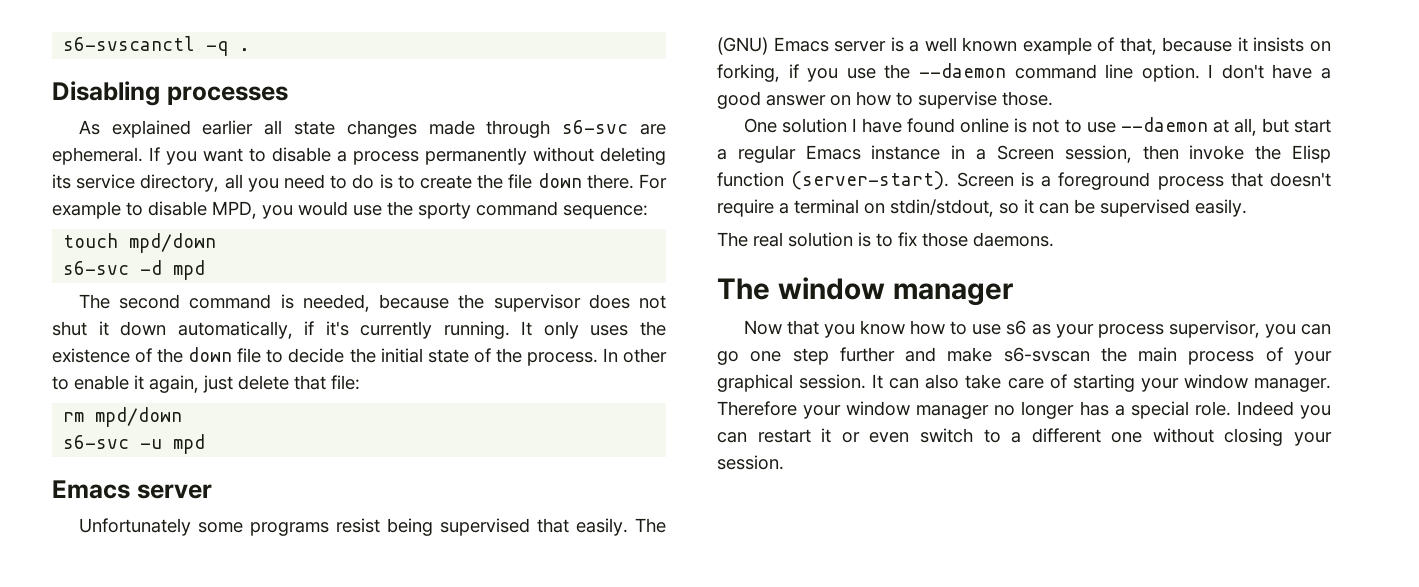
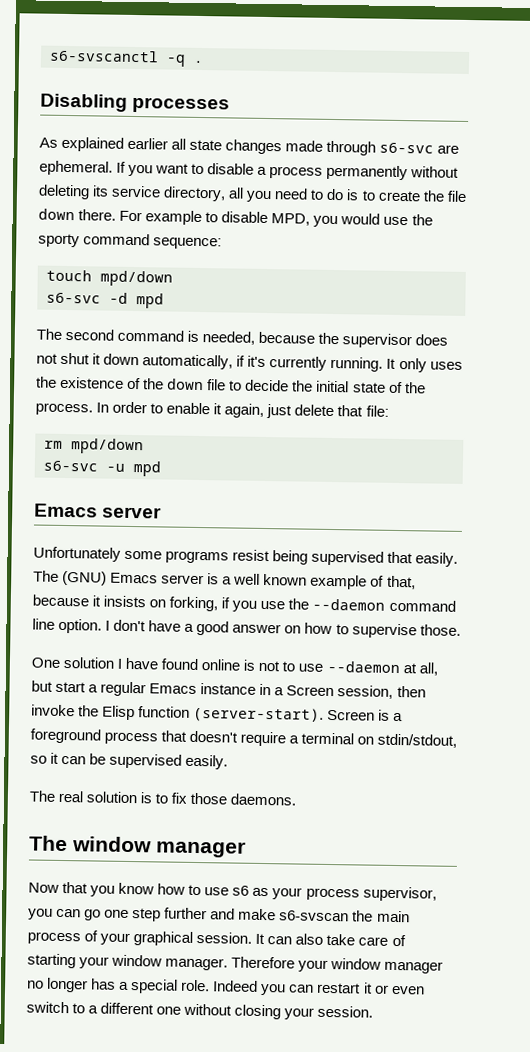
- In other to enable it again, just delete that file:
+ In order to enable it again, just delete that file:

